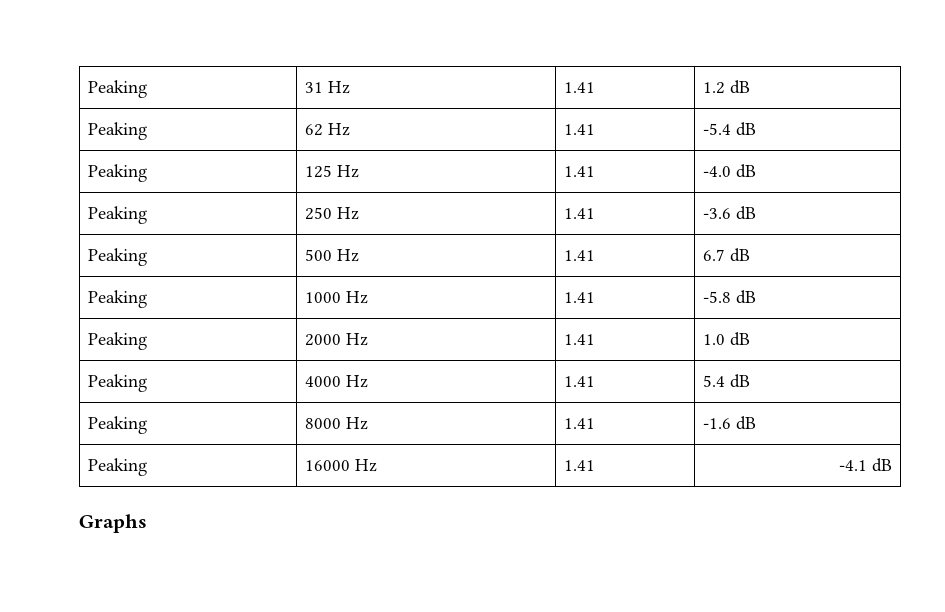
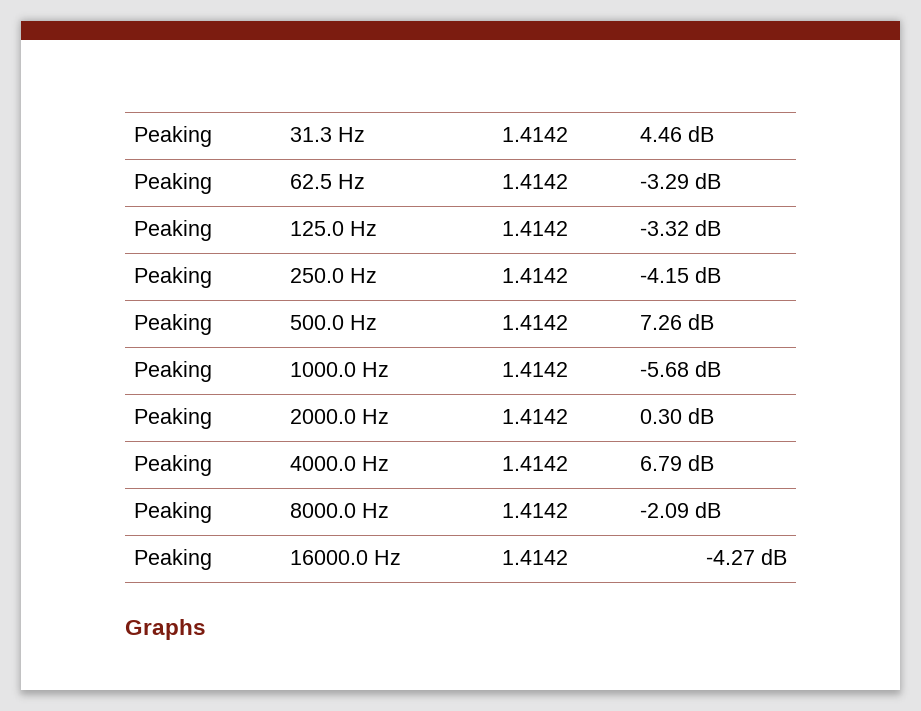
- Peaking | 31 Hz | 1.41 | 1.2 dB
- Peaking | 62 Hz | 1.41 | -5.4 dB
- Peaking | 125 Hz | 1.41 | -4.0 dB
- Peaking | 250 Hz | 1.41 | -3.6 dB
- Peaking | 500 Hz | 1.41 | 6.7 dB
- Peaking | 1000 Hz | 1.41 | -5.8 dB
- Peaking | 2000 Hz | 1.41 | 1.0 dB
- Peaking | 4000 Hz | 1.41 | 5.4 dB
- Peaking | 8000 Hz | 1.41 | -1.6 dB
- Peaking | 16000 Hz | 1.41 | -4.1 dB
+ Peaking | 31.3 Hz | 1.4142 | 4.46 dB
+ Peaking | 62.5 Hz | 1.4142 | -3.29 dB
+ Peaking | 125.0 Hz | 1.4142 | -3.32 dB
+ Peaking | 250.0 Hz | 1.4142 | -4.15 dB
+ Peaking | 500.0 Hz | 1.4142 | 7.26 dB
+ Peaking | 1000.0 Hz | 1.4142 | -5.68 dB
+ Peaking | 2000.0 Hz | 1.4142 | 0.30 dB
+ Peaking | 4000.0 Hz | 1.4142 | 6.79 dB
+ Peaking | 8000.0 Hz | 1.4142 | -2.09 dB
+ Peaking | 16000.0 Hz | 1.4142 | -4.27 dB

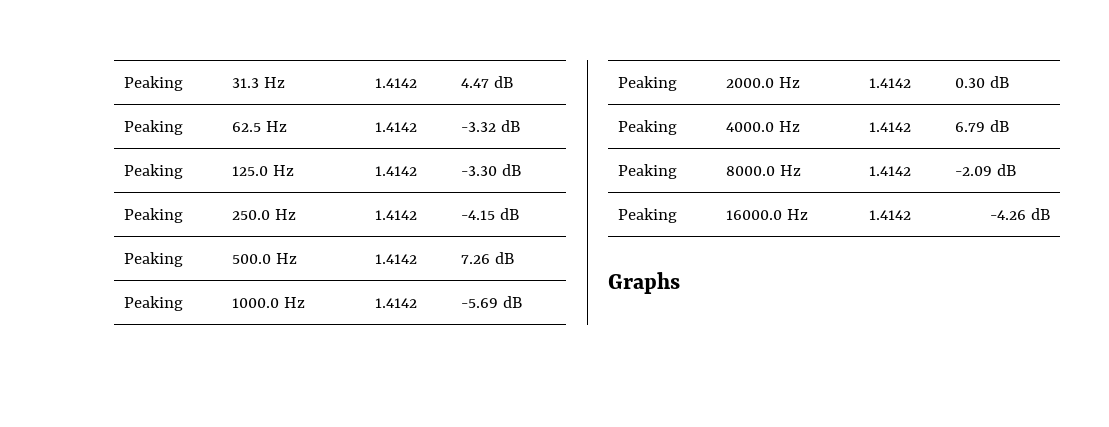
- Peaking | 31.3 Hz | 1.4142 | 4.46 dB
+ Peaking | 31.3 Hz | 1.4142 | 4.47 dB
- Peaking | 62.5 Hz | 1.4142 | -3.29 dB
+ Peaking | 62.5 Hz | 1.4142 | -3.32 dB
- Peaking | 125.0 Hz | 1.4142 | -3.32 dB
+ Peaking | 125.0 Hz | 1.4142 | -3.30 dB
- Peaking | 1000.0 Hz | 1.4142 | -5.68 dB
+ Peaking | 1000.0 Hz | 1.4142 | -5.69 dB
- Peaking | 16000.0 Hz | 1.4142 | -4.27 dB
+ Peaking | 16000.0 Hz | 1.4142 | -4.26 dB

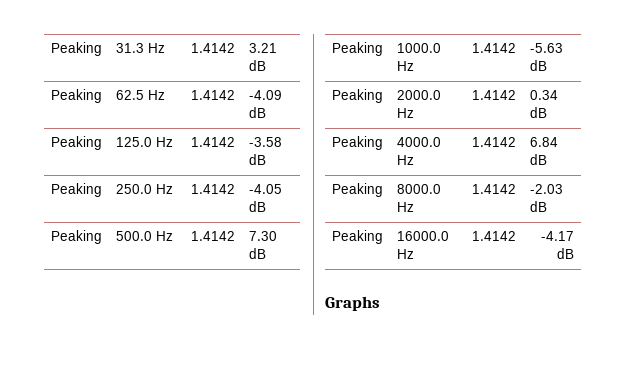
- Peaking | 31.3 Hz | 1.4142 | 4.47 dB
+ Peaking | 31.3 Hz | 1.4142 | 3.21 dB
- Peaking | 62.5 Hz | 1.4142 | -3.32 dB
+ Peaking | 62.5 Hz | 1.4142 | -4.09 dB
- Peaking | 125.0 Hz | 1.4142 | -3.30 dB
+ Peaking | 125.0 Hz | 1.4142 | -3.58 dB
- Peaking | 250.0 Hz | 1.4142 | -4.15 dB
+ Peaking | 250.0 Hz | 1.4142 | -4.05 dB
- Peaking | 500.0 Hz | 1.4142 | 7.26 dB
+ Peaking | 500.0 Hz | 1.4142 | 7.30 dB
- Peaking | 1000.0 Hz | 1.4142 | -5.69 dB
+ Peaking | 1000.0 Hz | 1.4142 | -5.63 dB
- Peaking | 2000.0 Hz | 1.4142 | 0.30 dB
+ Peaking | 2000.0 Hz | 1.4142 | 0.34 dB
- Peaking | 4000.0 Hz | 1.4142 | 6.79 dB
+ Peaking | 4000.0 Hz | 1.4142 | 6.84 dB
- Peaking | 8000.0 Hz | 1.4142 | -2.09 dB
+ Peaking | 8000.0 Hz | 1.4142 | -2.03 dB
- Peaking | 16000.0 Hz | 1.4142 | -4.26 dB
+ Peaking | 16000.0 Hz | 1.4142 | -4.17 dB

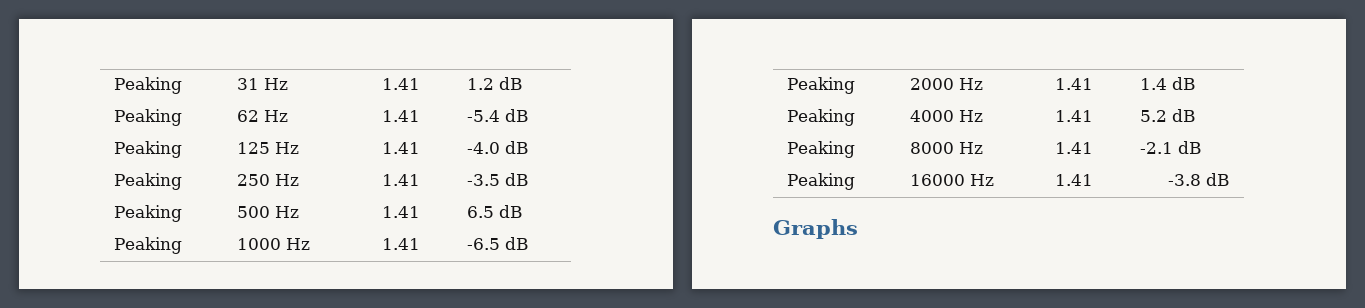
- Peaking | 31.3 Hz | 1.4142 | 3.21 dB
- Peaking | 62.5 Hz | 1.4142 | -4.09 dB
- Peaking | 125.0 Hz | 1.4142 | -3.58 dB
- Peaking | 250.0 Hz | 1.4142 | -4.05 dB
- Peaking | 500.0 Hz | 1.4142 | 7.30 dB
- Peaking | 1000.0 Hz | 1.4142 | -5.63 dB
- Peaking | 2000.0 Hz | 1.4142 | 0.34 dB
- Peaking | 4000.0 Hz | 1.4142 | 6.84 dB
- Peaking | 8000.0 Hz | 1.4142 | -2.03 dB
- Peaking | 16000.0 Hz | 1.4142 | -4.17 dB
+ Peaking | 31 Hz | 1.41 | 1.2 dB
+ Peaking | 62 Hz | 1.41 | -5.4 dB
+ Peaking | 125 Hz | 1.41 | -4.0 dB
+ Peaking | 250 Hz | 1.41 | -3.5 dB
+ Peaking | 500 Hz | 1.41 | 6.5 dB
+ Peaking | 1000 Hz | 1.41 | -6.5 dB
+ Peaking | 2000 Hz | 1.41 | 1.4 dB
+ Peaking | 4000 Hz | 1.41 | 5.2 dB
+ Peaking | 8000 Hz | 1.41 | -2.1 dB
+ Peaking | 16000 Hz | 1.41 | -3.8 dB

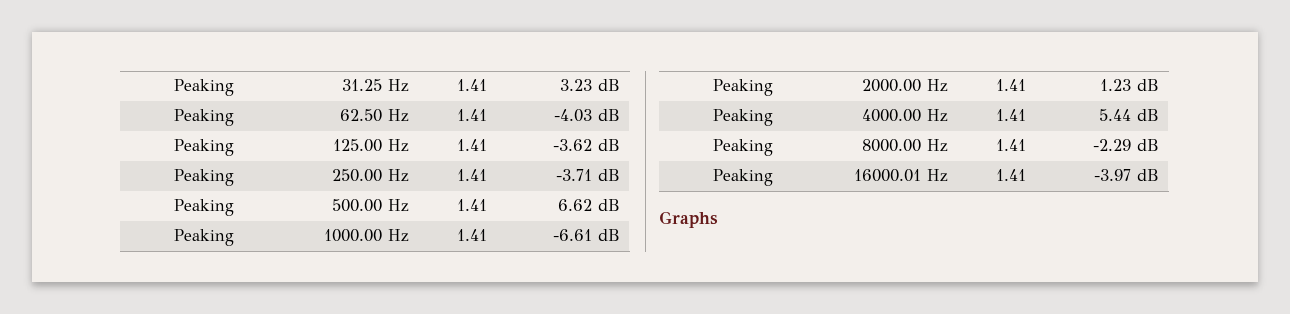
- Peaking | 31 Hz | 1.41 | 1.2 dB
- Peaking | 62 Hz | 1.41 | -5.4 dB
- Peaking | 125 Hz | 1.41 | -4.0 dB
- Peaking | 250 Hz | 1.41 | -3.5 dB
- Peaking | 500 Hz | 1.41 | 6.5 dB
- Peaking | 1000 Hz | 1.41 | -6.5 dB
- Peaking | 2000 Hz | 1.41 | 1.4 dB
- Peaking | 4000 Hz | 1.41 | 5.2 dB
- Peaking | 8000 Hz | 1.41 | -2.1 dB
- Peaking | 16000 Hz | 1.41 | -3.8 dB
+ Peaking | 31.25 Hz | 1.41 | 3.23 dB
+ Peaking | 62.50 Hz | 1.41 | -4.03 dB
+ Peaking | 125.00 Hz | 1.41 | -3.62 dB
+ Peaking | 250.00 Hz | 1.41 | -3.71 dB
+ Peaking | 500.00 Hz | 1.41 | 6.62 dB
+ Peaking | 1000.00 Hz | 1.41 | -6.61 dB
+ Peaking | 2000.00 Hz | 1.41 | 1.23 dB
+ Peaking | 4000.00 Hz | 1.41 | 5.44 dB
+ Peaking | 8000.00 Hz | 1.41 | -2.29 dB
+ Peaking | 16000.01 Hz | 1.41 | -3.97 dB

